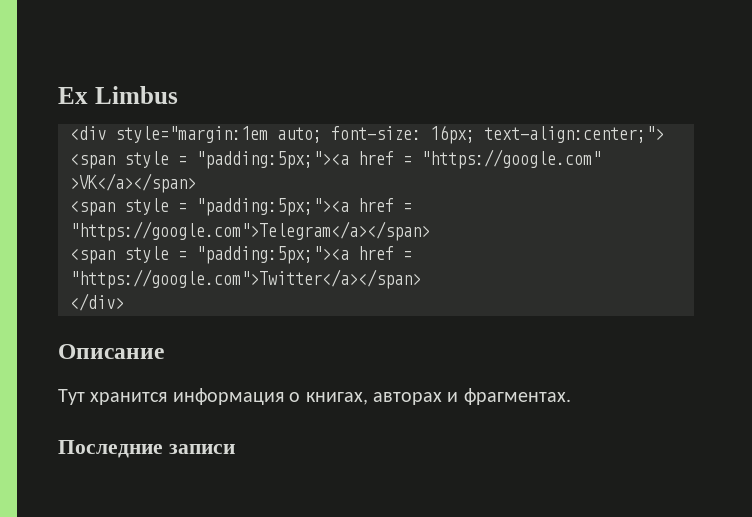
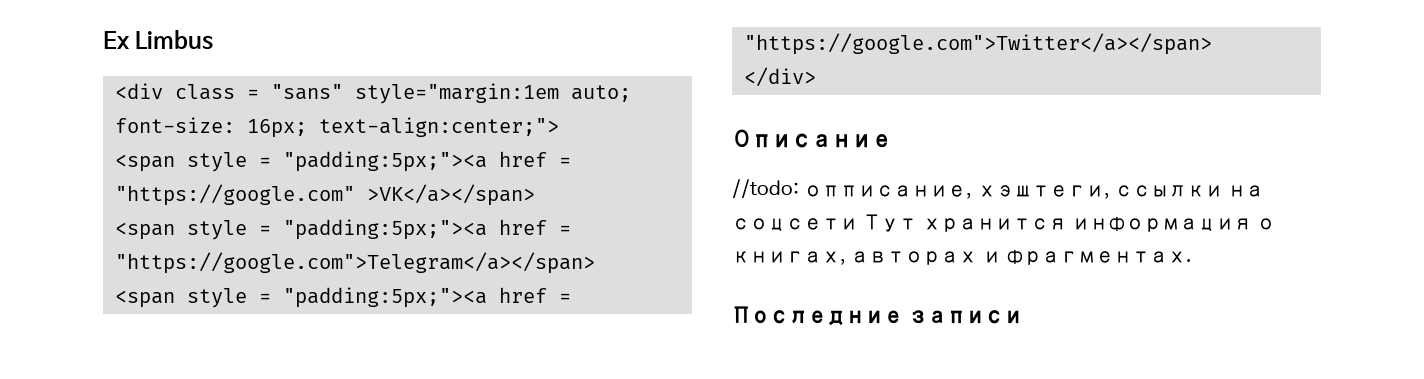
- <div style="margin:1em auto; font-size: 16px; text-align:center;">
+ <div class = "sans" style="margin:1em auto; font-size: 16px; text-align:center;">
- Тут хранится информация о книгах, авторах и фрагментах.
+ //todo: опписание, хэштеги, ссылки на соцсети Тут хранится информация о книгах, авторах и фрагментах.

